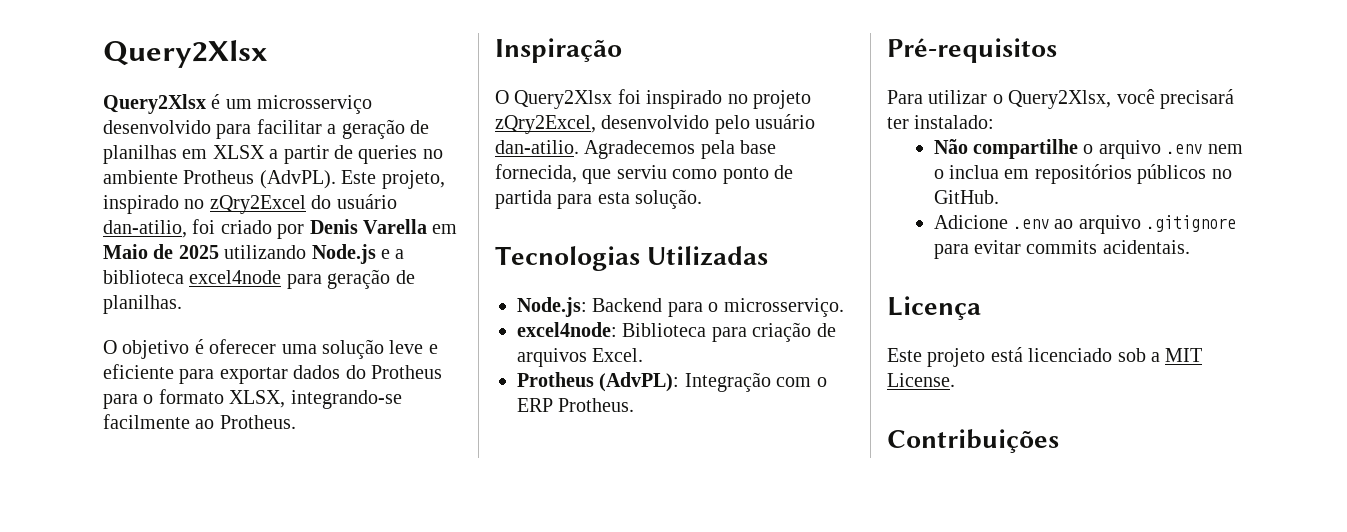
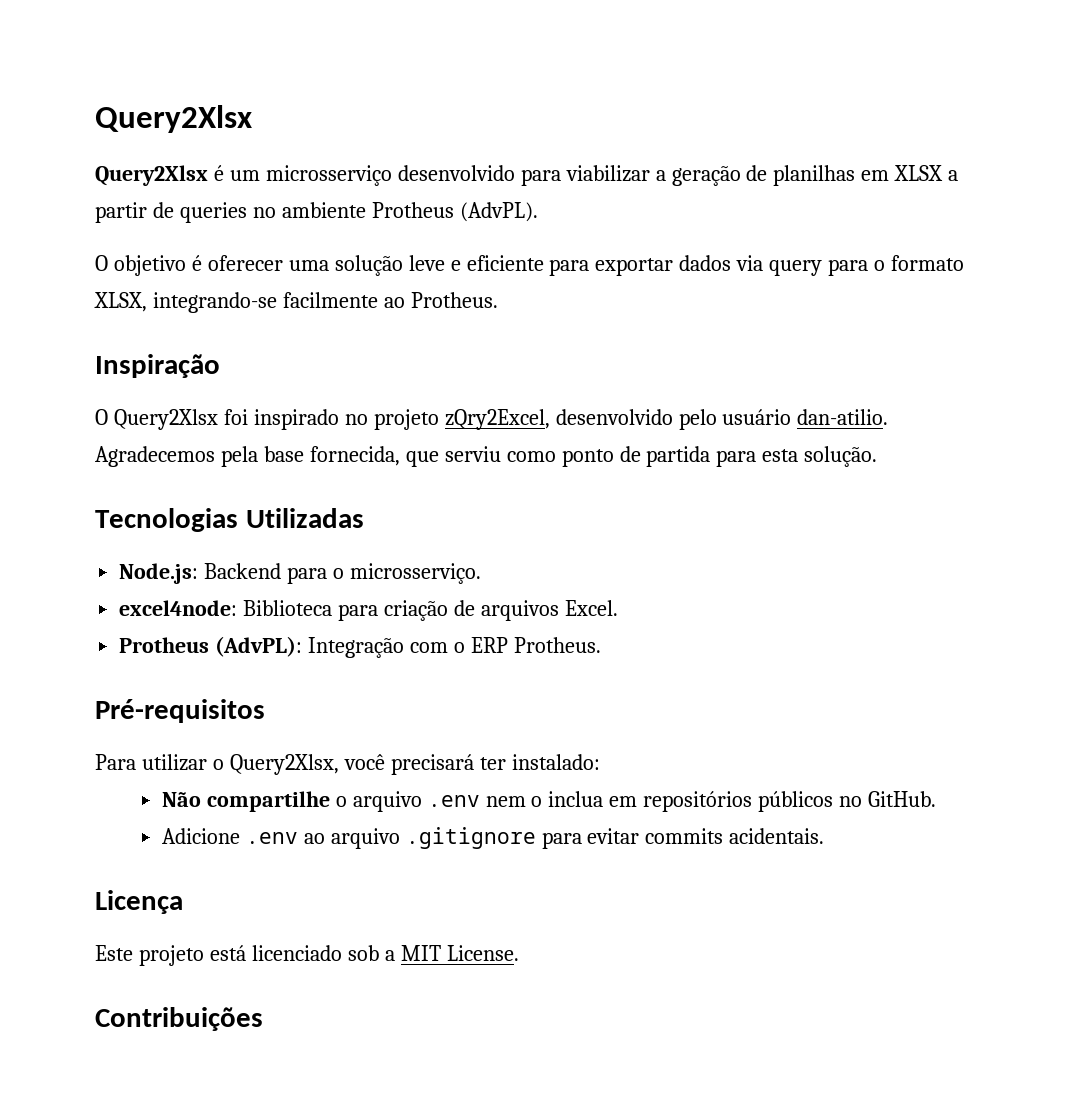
- Query2Xlsx é um microsserviço desenvolvido para facilitar a geração de planilhas em XLSX a partir de queries no ambiente Protheus (AdvPL). Este projeto, inspirado no zQry2Excel do usuário dan-atilio, foi criado por Denis Varella em Maio de 2025 utilizando Node.js e a biblioteca excel4node para geração de planilhas.
+ Query2Xlsx é um microsserviço desenvolvido para viabilizar a geração de planilhas em XLSX a partir de queries no ambiente Protheus (AdvPL).
- O objetivo é oferecer uma solução leve e eficiente para exportar dados do Protheus para o formato XLSX, integrando-se facilmente ao Protheus.
+ O objetivo é oferecer uma solução leve e eficiente para exportar dados via query para o formato XLSX, integrando-se facilmente ao Protheus.

